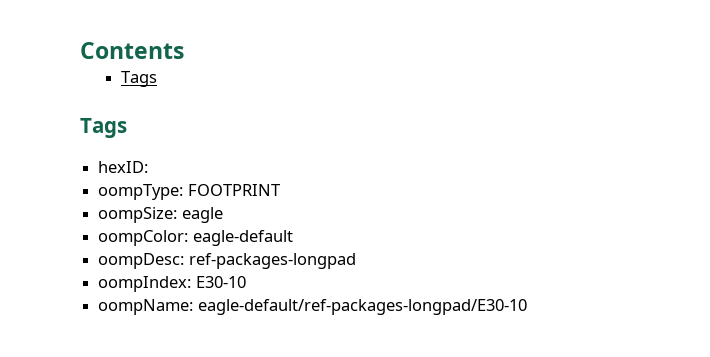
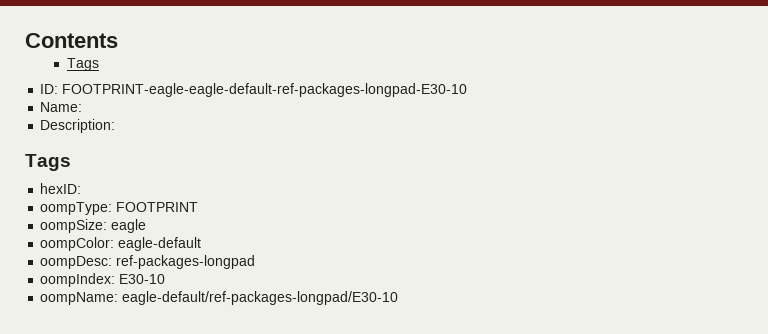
+ ID: FOOTPRINT-eagle-eagle-default-ref-packages-longpad-E30-10
+ Name:
+ Description:

